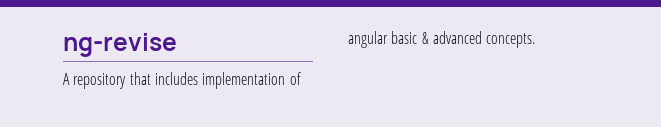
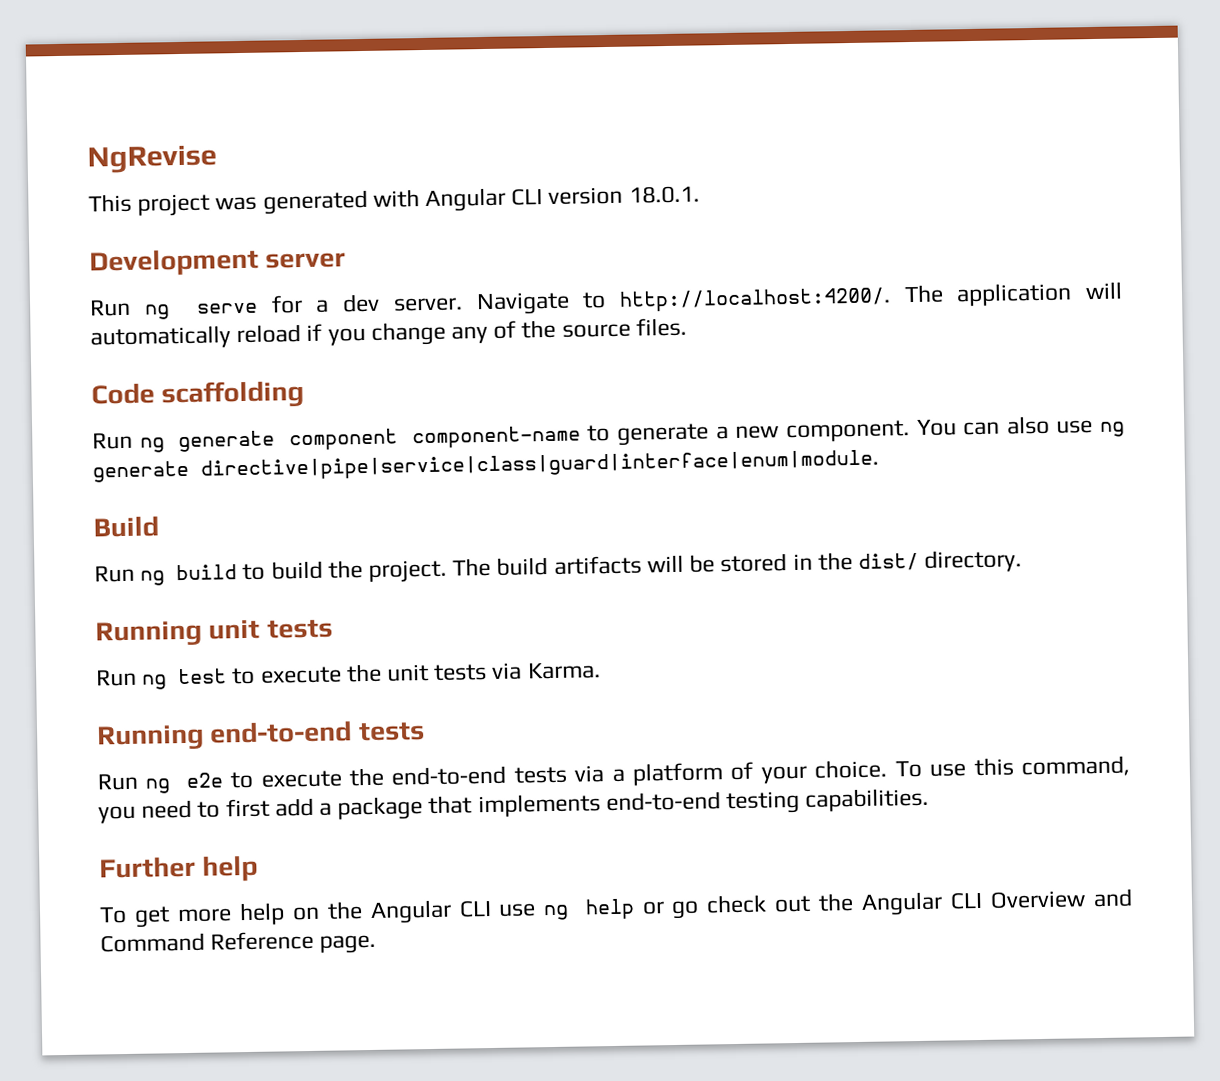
- ng-revise
- A repository that includes implementation of angular basic & advanced concepts.
+ NgRevise
+ This project was generated with Angular CLI version 18.0.1.
+ Development server
+ Run ng serve for a dev server. Navigate to http://localhost:4200/. The application will automatically reload if you change any of the source files.
+ Code scaffolding
+ Run ng generate component component-name to generate a new component. You can also use ng generate directive|pipe|service|class|guard|interface|enum|module.
+ Build
+ Run ng build to build the project. The build artifacts will be stored in the dist/ directory.
+ Running unit tests
+ Run ng test to execute the unit tests via Karma.
+ Running end-to-end tests
+ Run ng e2e to execute the end-to-end tests via a platform of your choice. To use this command, you need to first add a package that implements end-to-end testing capabilities.
+ Further help
+ To get more help on the Angular CLI use ng help or go check out the Angular CLI Overview and Command Reference page.

